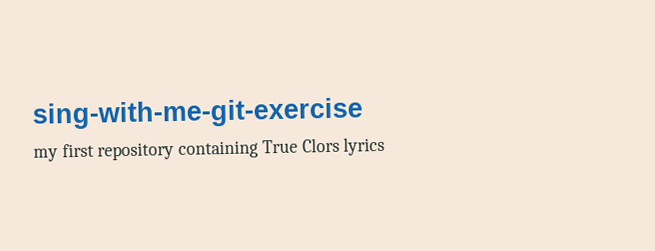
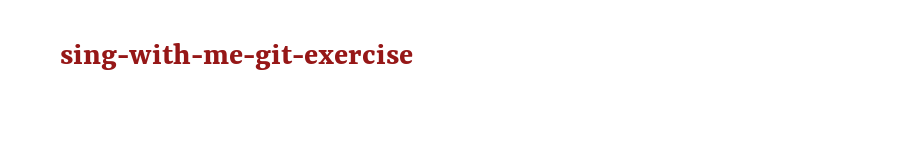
- my first repository containing True Clors lyrics

